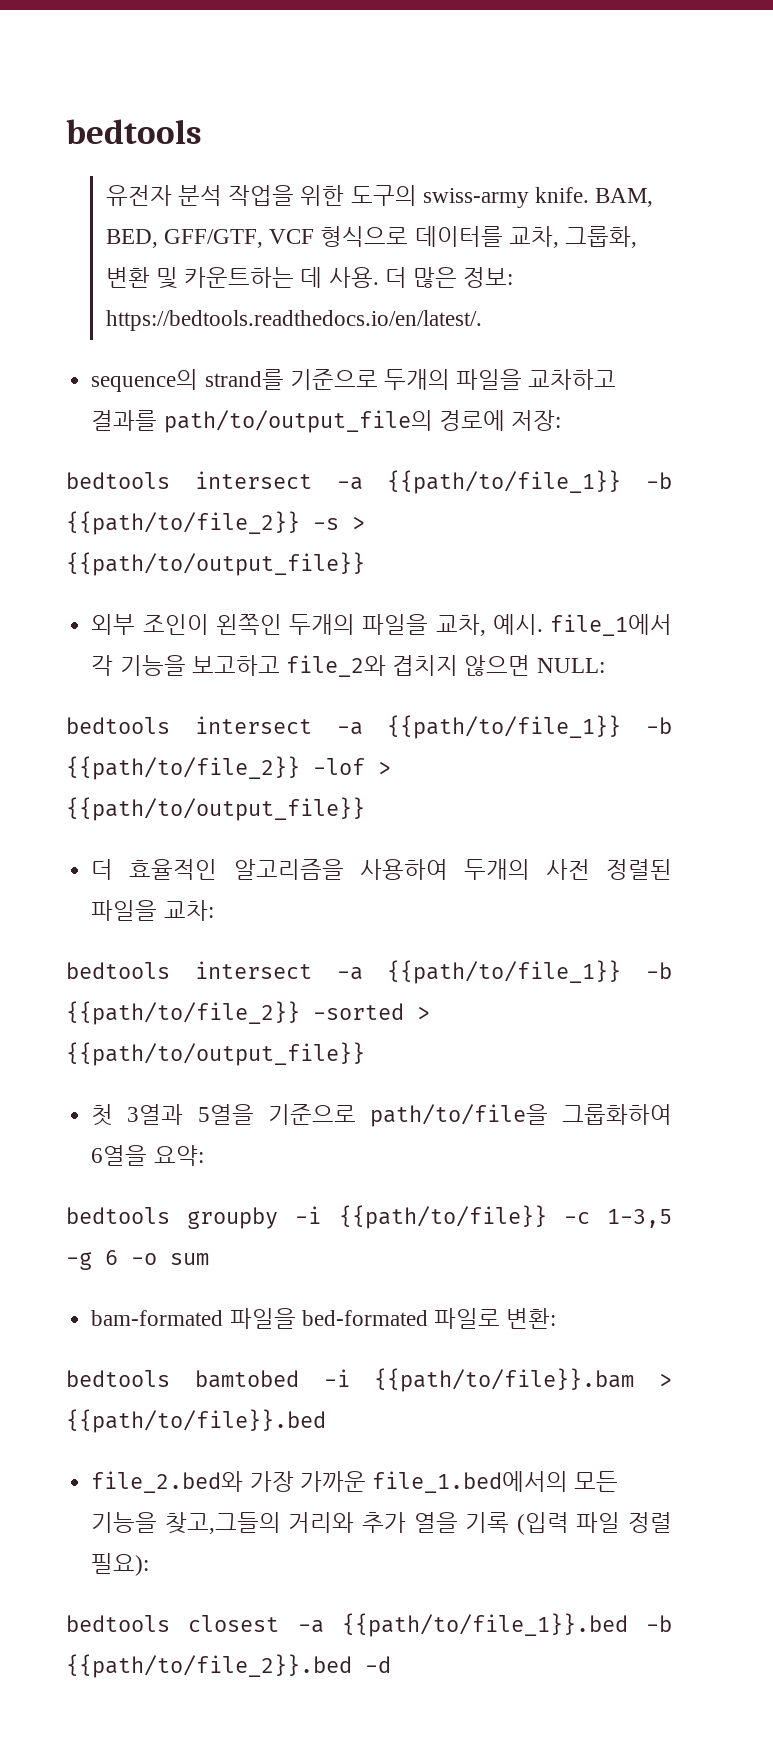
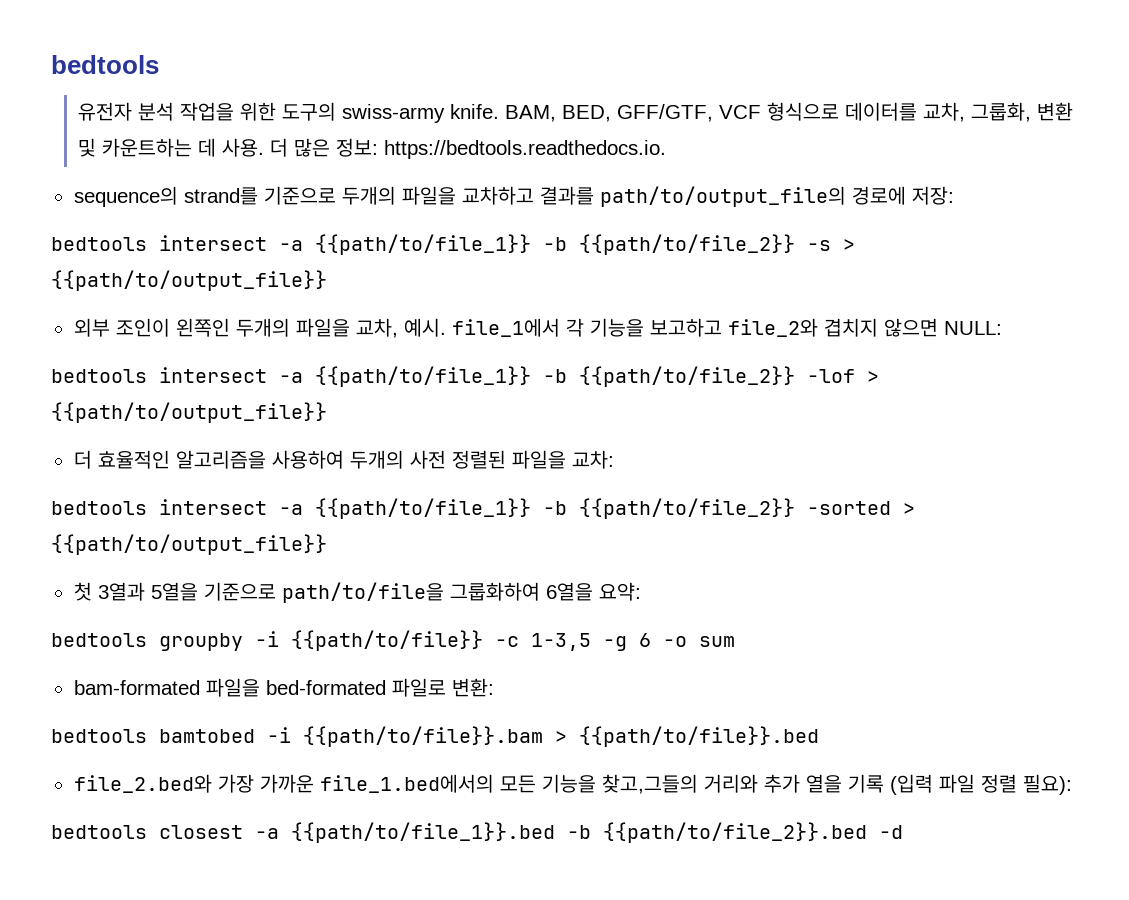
- 더 많은 정보: https://bedtools.readthedocs.io/en/latest/.
+ 더 많은 정보: https://bedtools.readthedocs.io.

